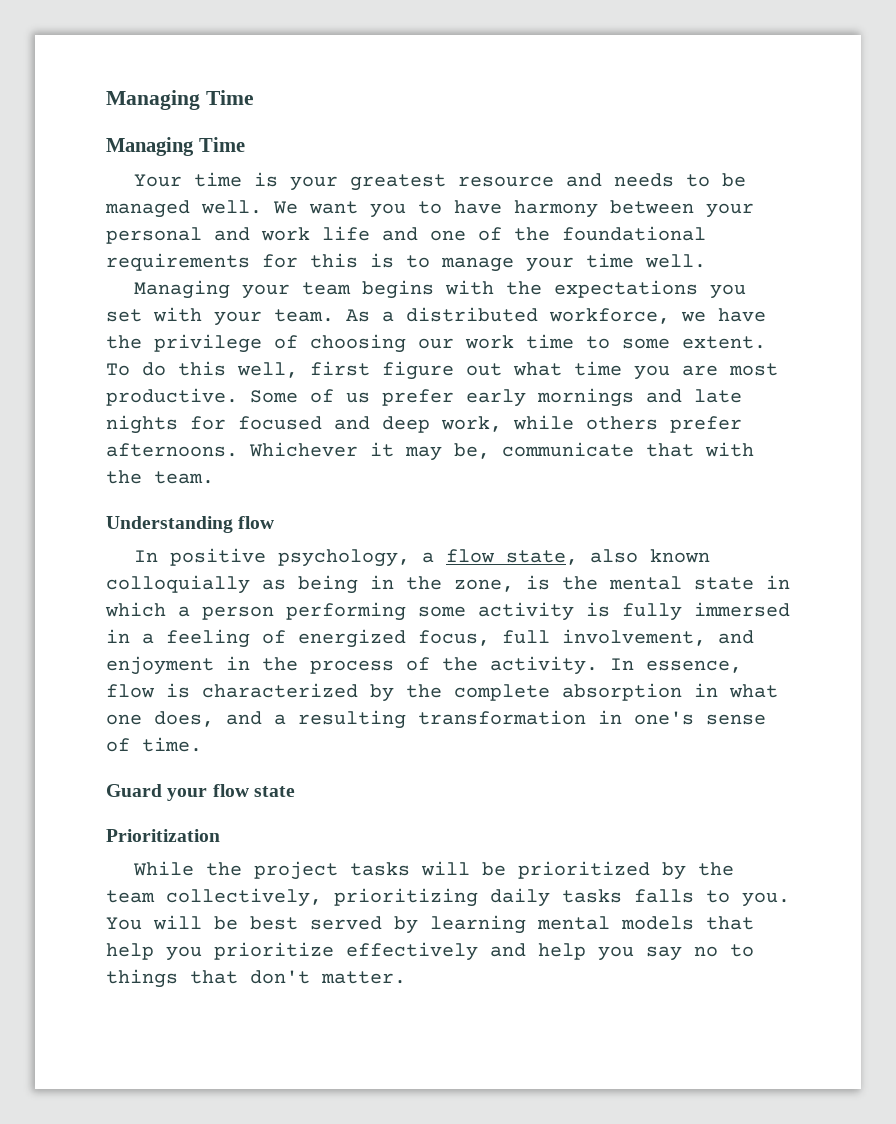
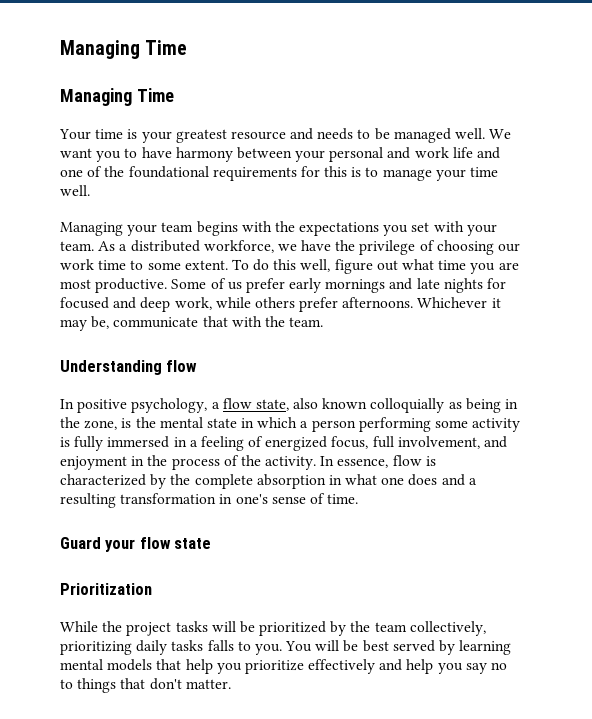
- To do this well, first figure out what time you are most productive.
+ To do this well, figure out what time you are most productive.
- In essence, flow is characterized by the complete absorption in what one does, and a resulting transformation in one's sense of time.
+ In essence, flow is characterized by the complete absorption in what one does and a resulting transformation in one's sense of time.

